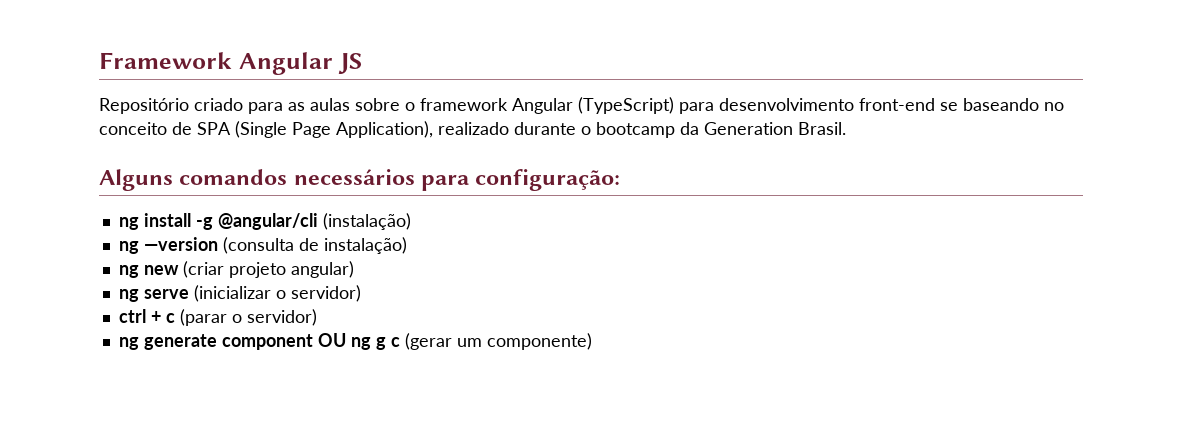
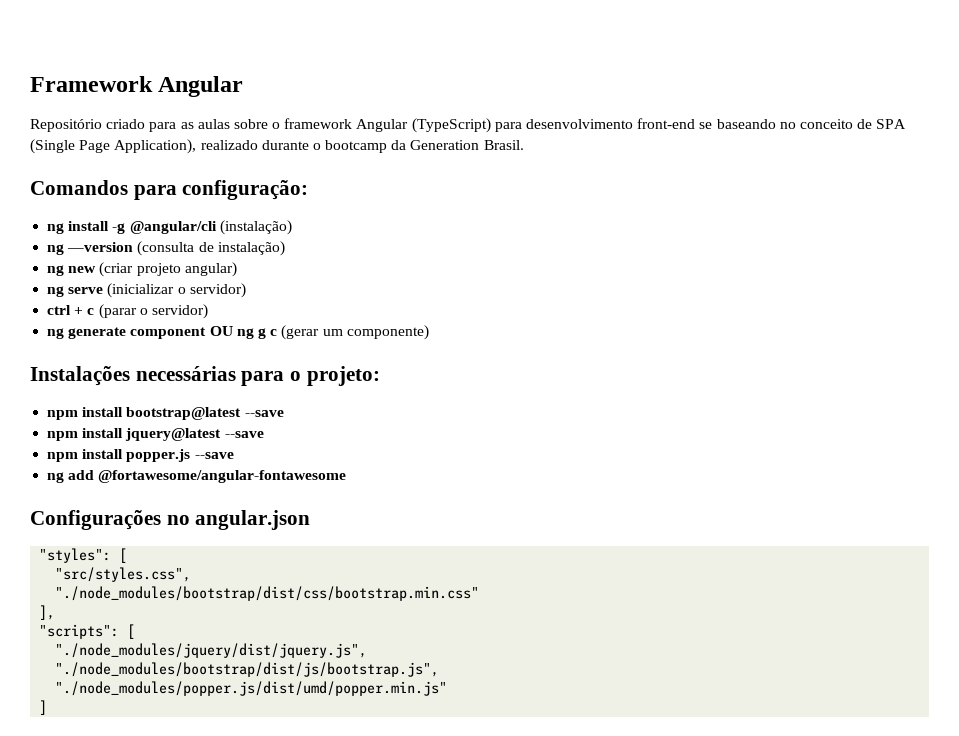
- Framework Angular JS
+ Framework Angular
- Alguns comandos necessários para configuração:
+ Comandos para configuração:
+ Instalações necessárias para o projeto:
+ npm install bootstrap@latest --save
+ npm install jquery@latest --save
+ npm install popper.js --save
+ ng add @fortawesome/angular-fontawesome
+ Configurações no angular.json
+ "styles": [
+ "src/styles.css",
+ "./node_modules/bootstrap/dist/css/bootstrap.min.css"
+ ],
+ "scripts": [
+ "./node_modules/jquery/dist/jquery.js",
+ "./node_modules/bootstrap/dist/js/bootstrap.js",
+ "./node_modules/popper.js/dist/umd/popper.min.js"
+ ]

